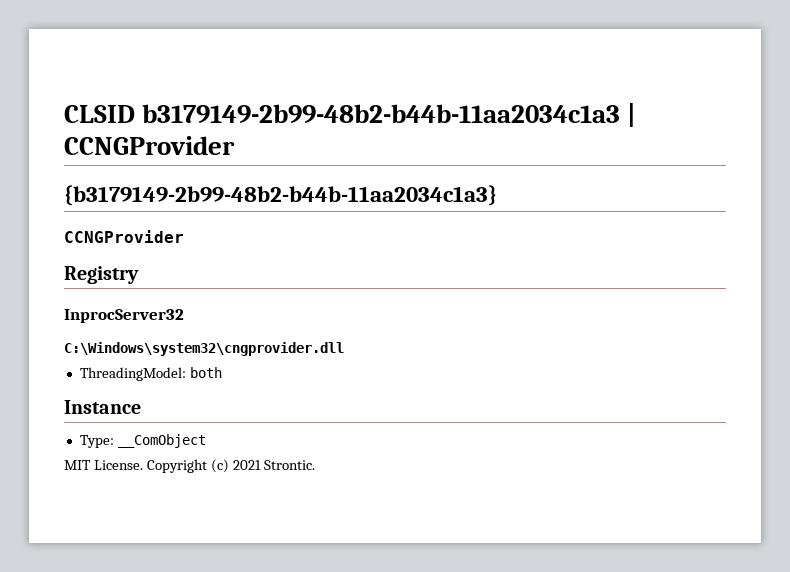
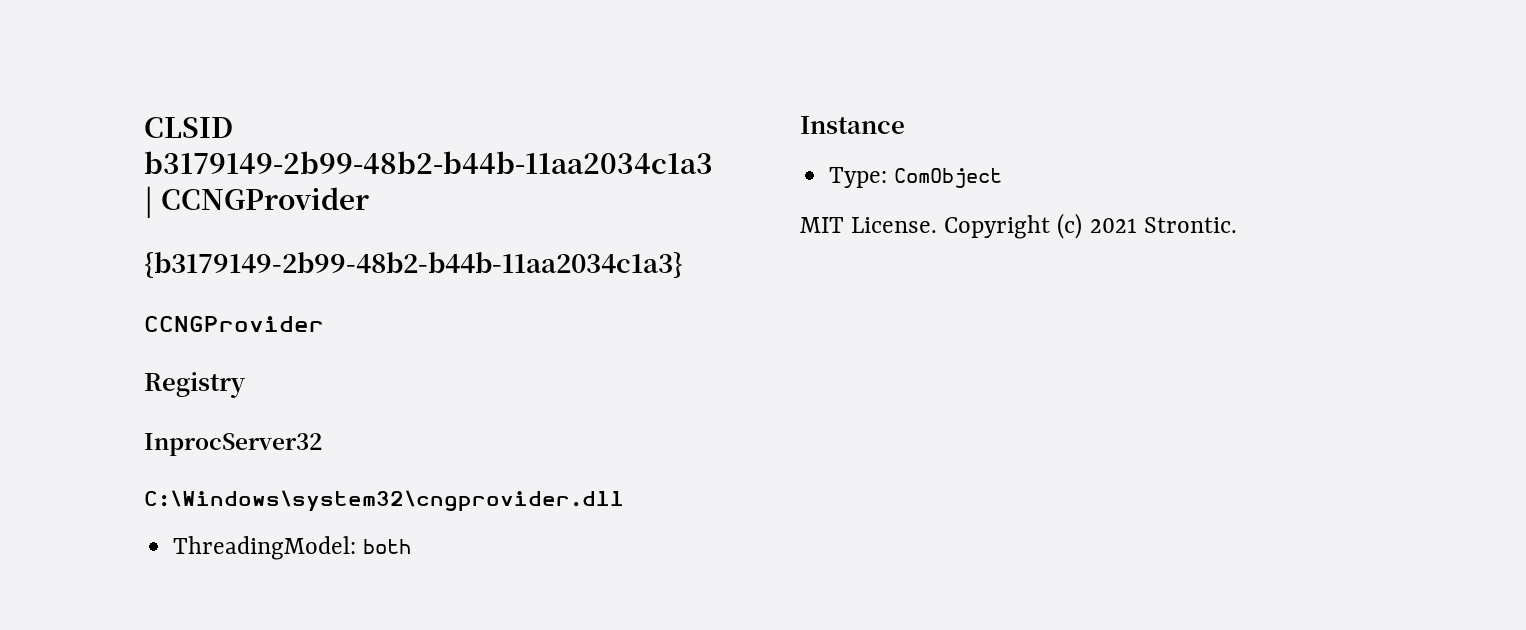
- Type: __ComObject
+ Type: ComObject

